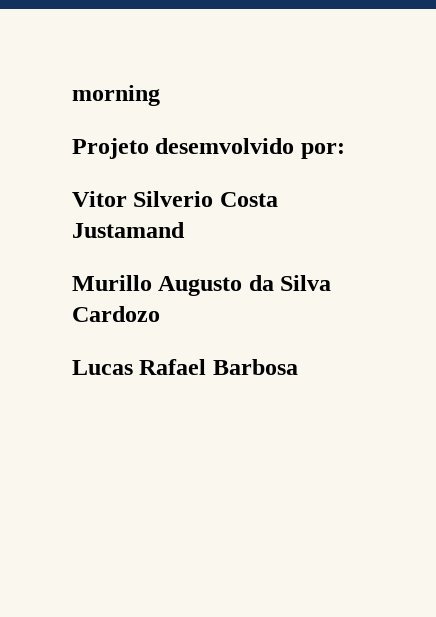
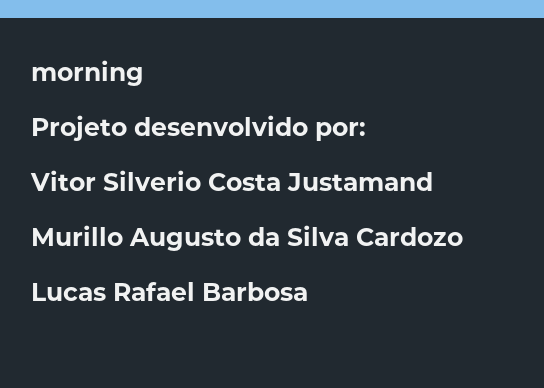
- Projeto desemvolvido por:
+ Projeto desenvolvido por:

